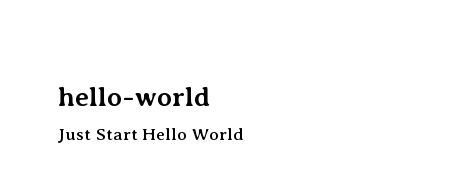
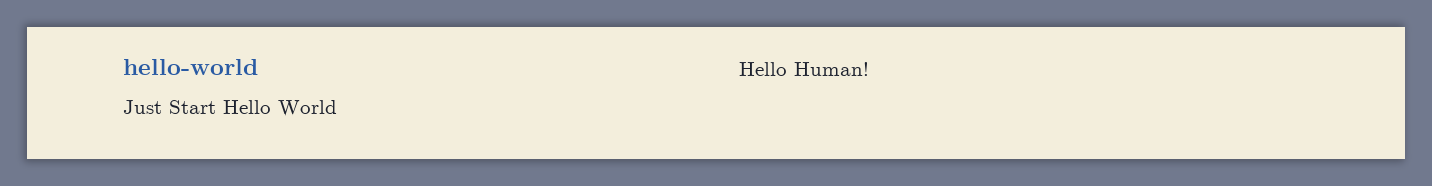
+ Hello Human!

